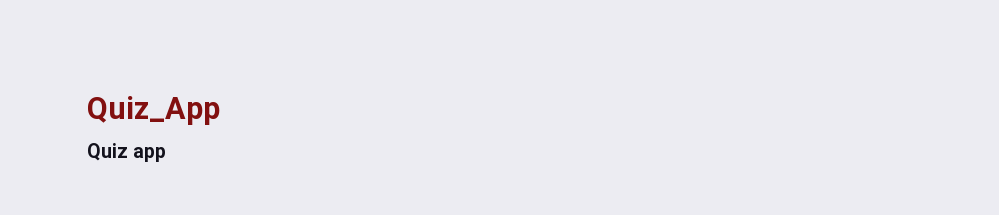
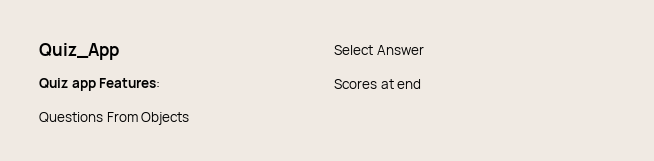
- Quiz app
+ Quiz app Features:
+ Questions From Objects
+ Select Answer
+ Scores at end

